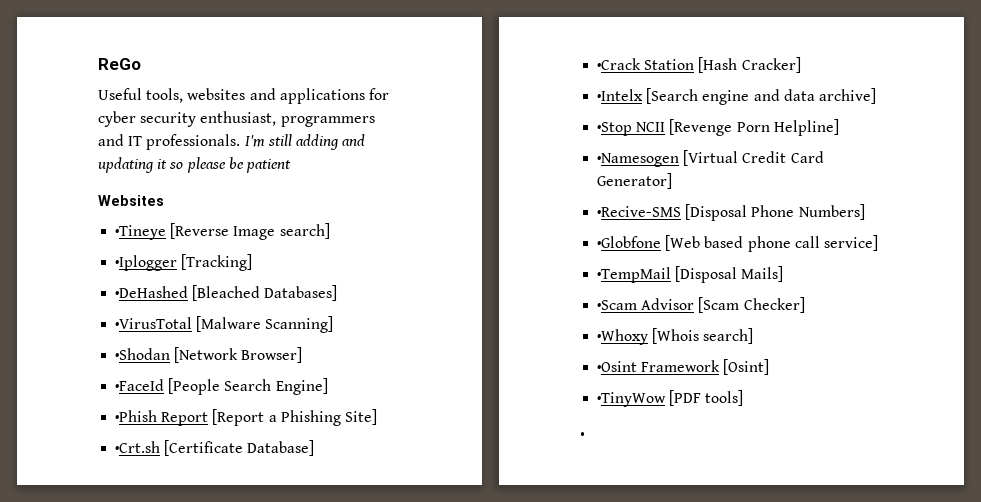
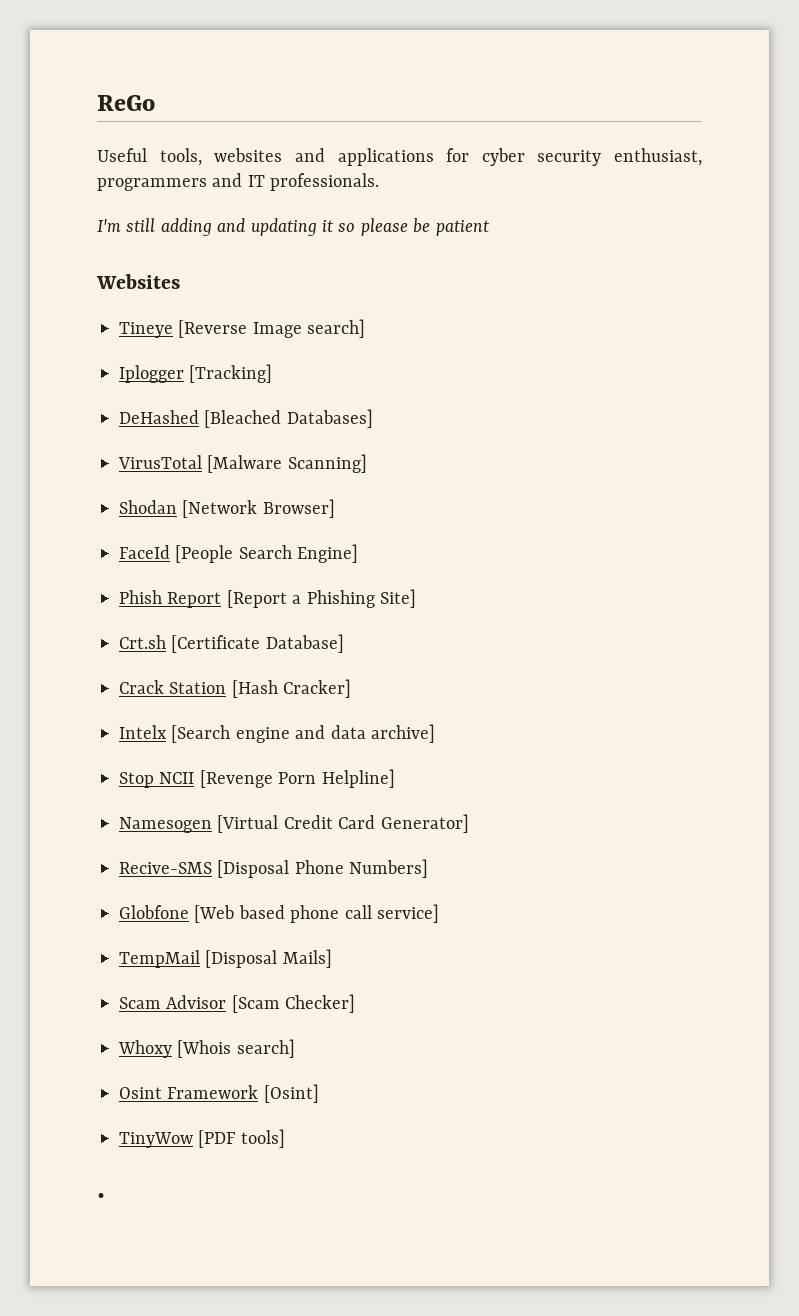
- Useful tools, websites and applications for cyber security enthusiast, programmers and IT professionals. I'm still adding and updating it so please be patient
+ Useful tools, websites and applications for cyber security enthusiast, programmers and IT professionals.
+ I'm still adding and updating it so please be patient
- •Tineye [Reverse Image search]
+ Tineye [Reverse Image search]
- •Iplogger [Tracking]
+ Iplogger [Tracking]
- •DeHashed [Bleached Databases]
+ DeHashed [Bleached Databases]
- •VirusTotal [Malware Scanning]
+ VirusTotal [Malware Scanning]
- •Shodan [Network Browser]
+ Shodan [Network Browser]
- •FaceId [People Search Engine]
+ FaceId [People Search Engine]
- •Phish Report [Report a Phishing Site]
+ Phish Report [Report a Phishing Site]
- •Crt.sh [Certificate Database]
+ Crt.sh [Certificate Database]
- •Crack Station [Hash Cracker]
+ Crack Station [Hash Cracker]
- •Intelx [Search engine and data archive]
+ Intelx [Search engine and data archive]
- •Stop NCII [Revenge Porn Helpline]
+ Stop NCII [Revenge Porn Helpline]
- •Namesogen [Virtual Credit Card Generator]
+ Namesogen [Virtual Credit Card Generator]
- •Recive-SMS [Disposal Phone Numbers]
+ Recive-SMS [Disposal Phone Numbers]
- •Globfone [Web based phone call service]
+ Globfone [Web based phone call service]
- •TempMail [Disposal Mails]
+ TempMail [Disposal Mails]
- •Scam Advisor [Scam Checker]
+ Scam Advisor [Scam Checker]
- •Whoxy [Whois search]
+ Whoxy [Whois search]
- •Osint Framework [Osint]
+ Osint Framework [Osint]
- •TinyWow [PDF tools]
+ TinyWow [PDF tools]

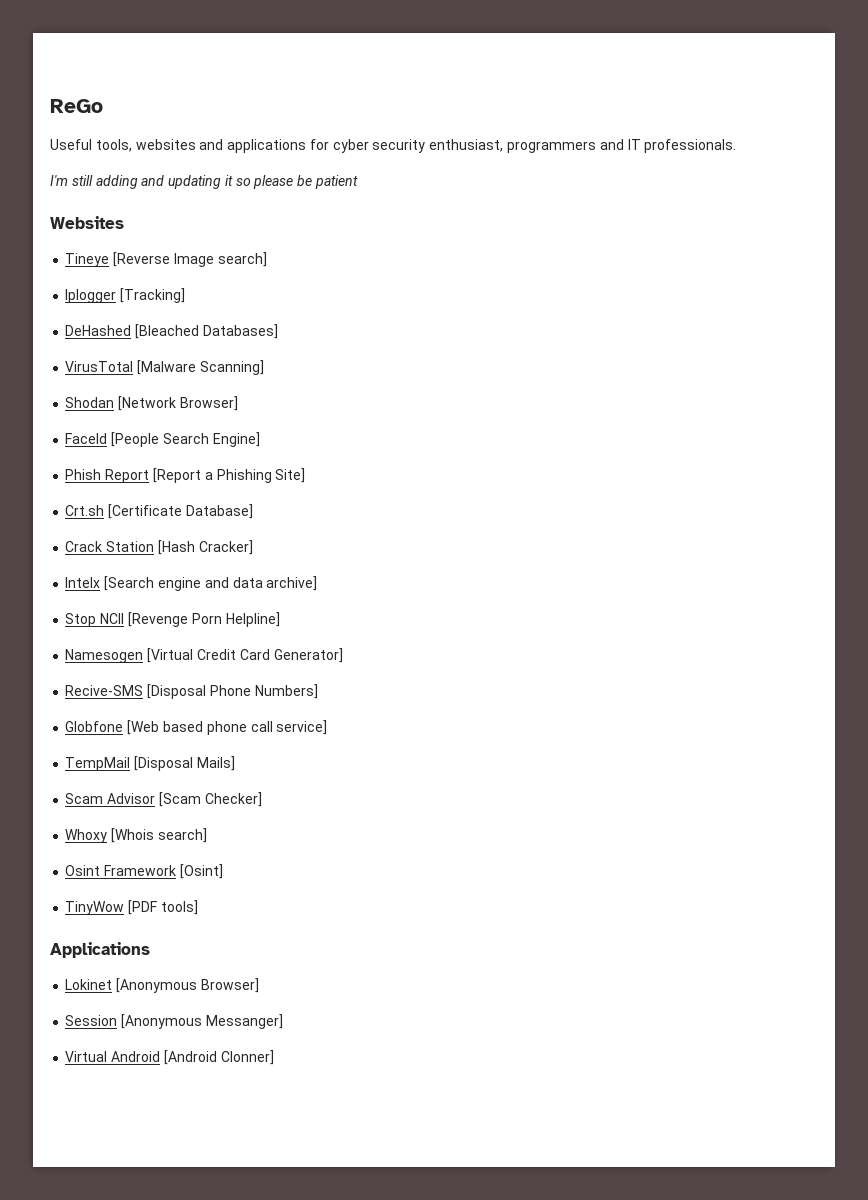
- •
+ Applications
+ Lokinet [Anonymous Browser]
+ Session [Anonymous Messanger]
+ Virtual Android [Android Clonner]

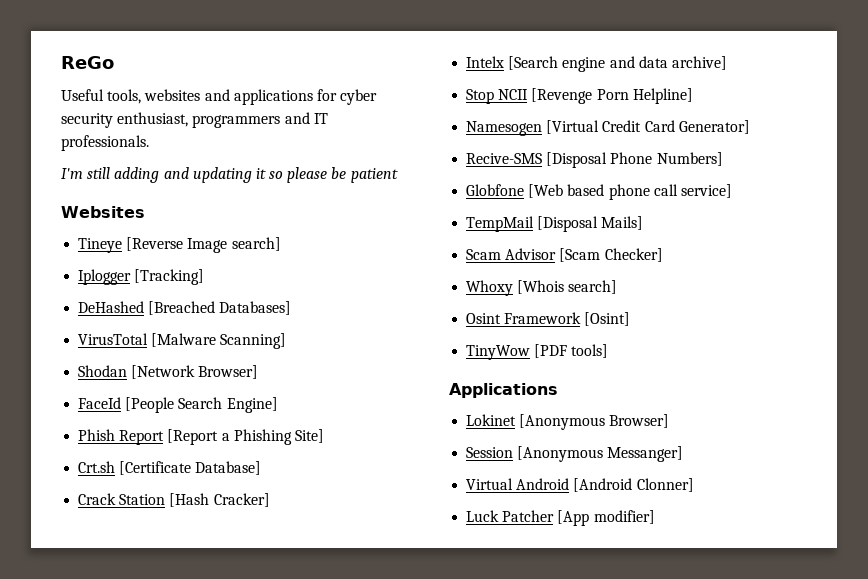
- DeHashed [Bleached Databases]
+ DeHashed [Breached Databases]
+ Luck Patcher [App modifier]

